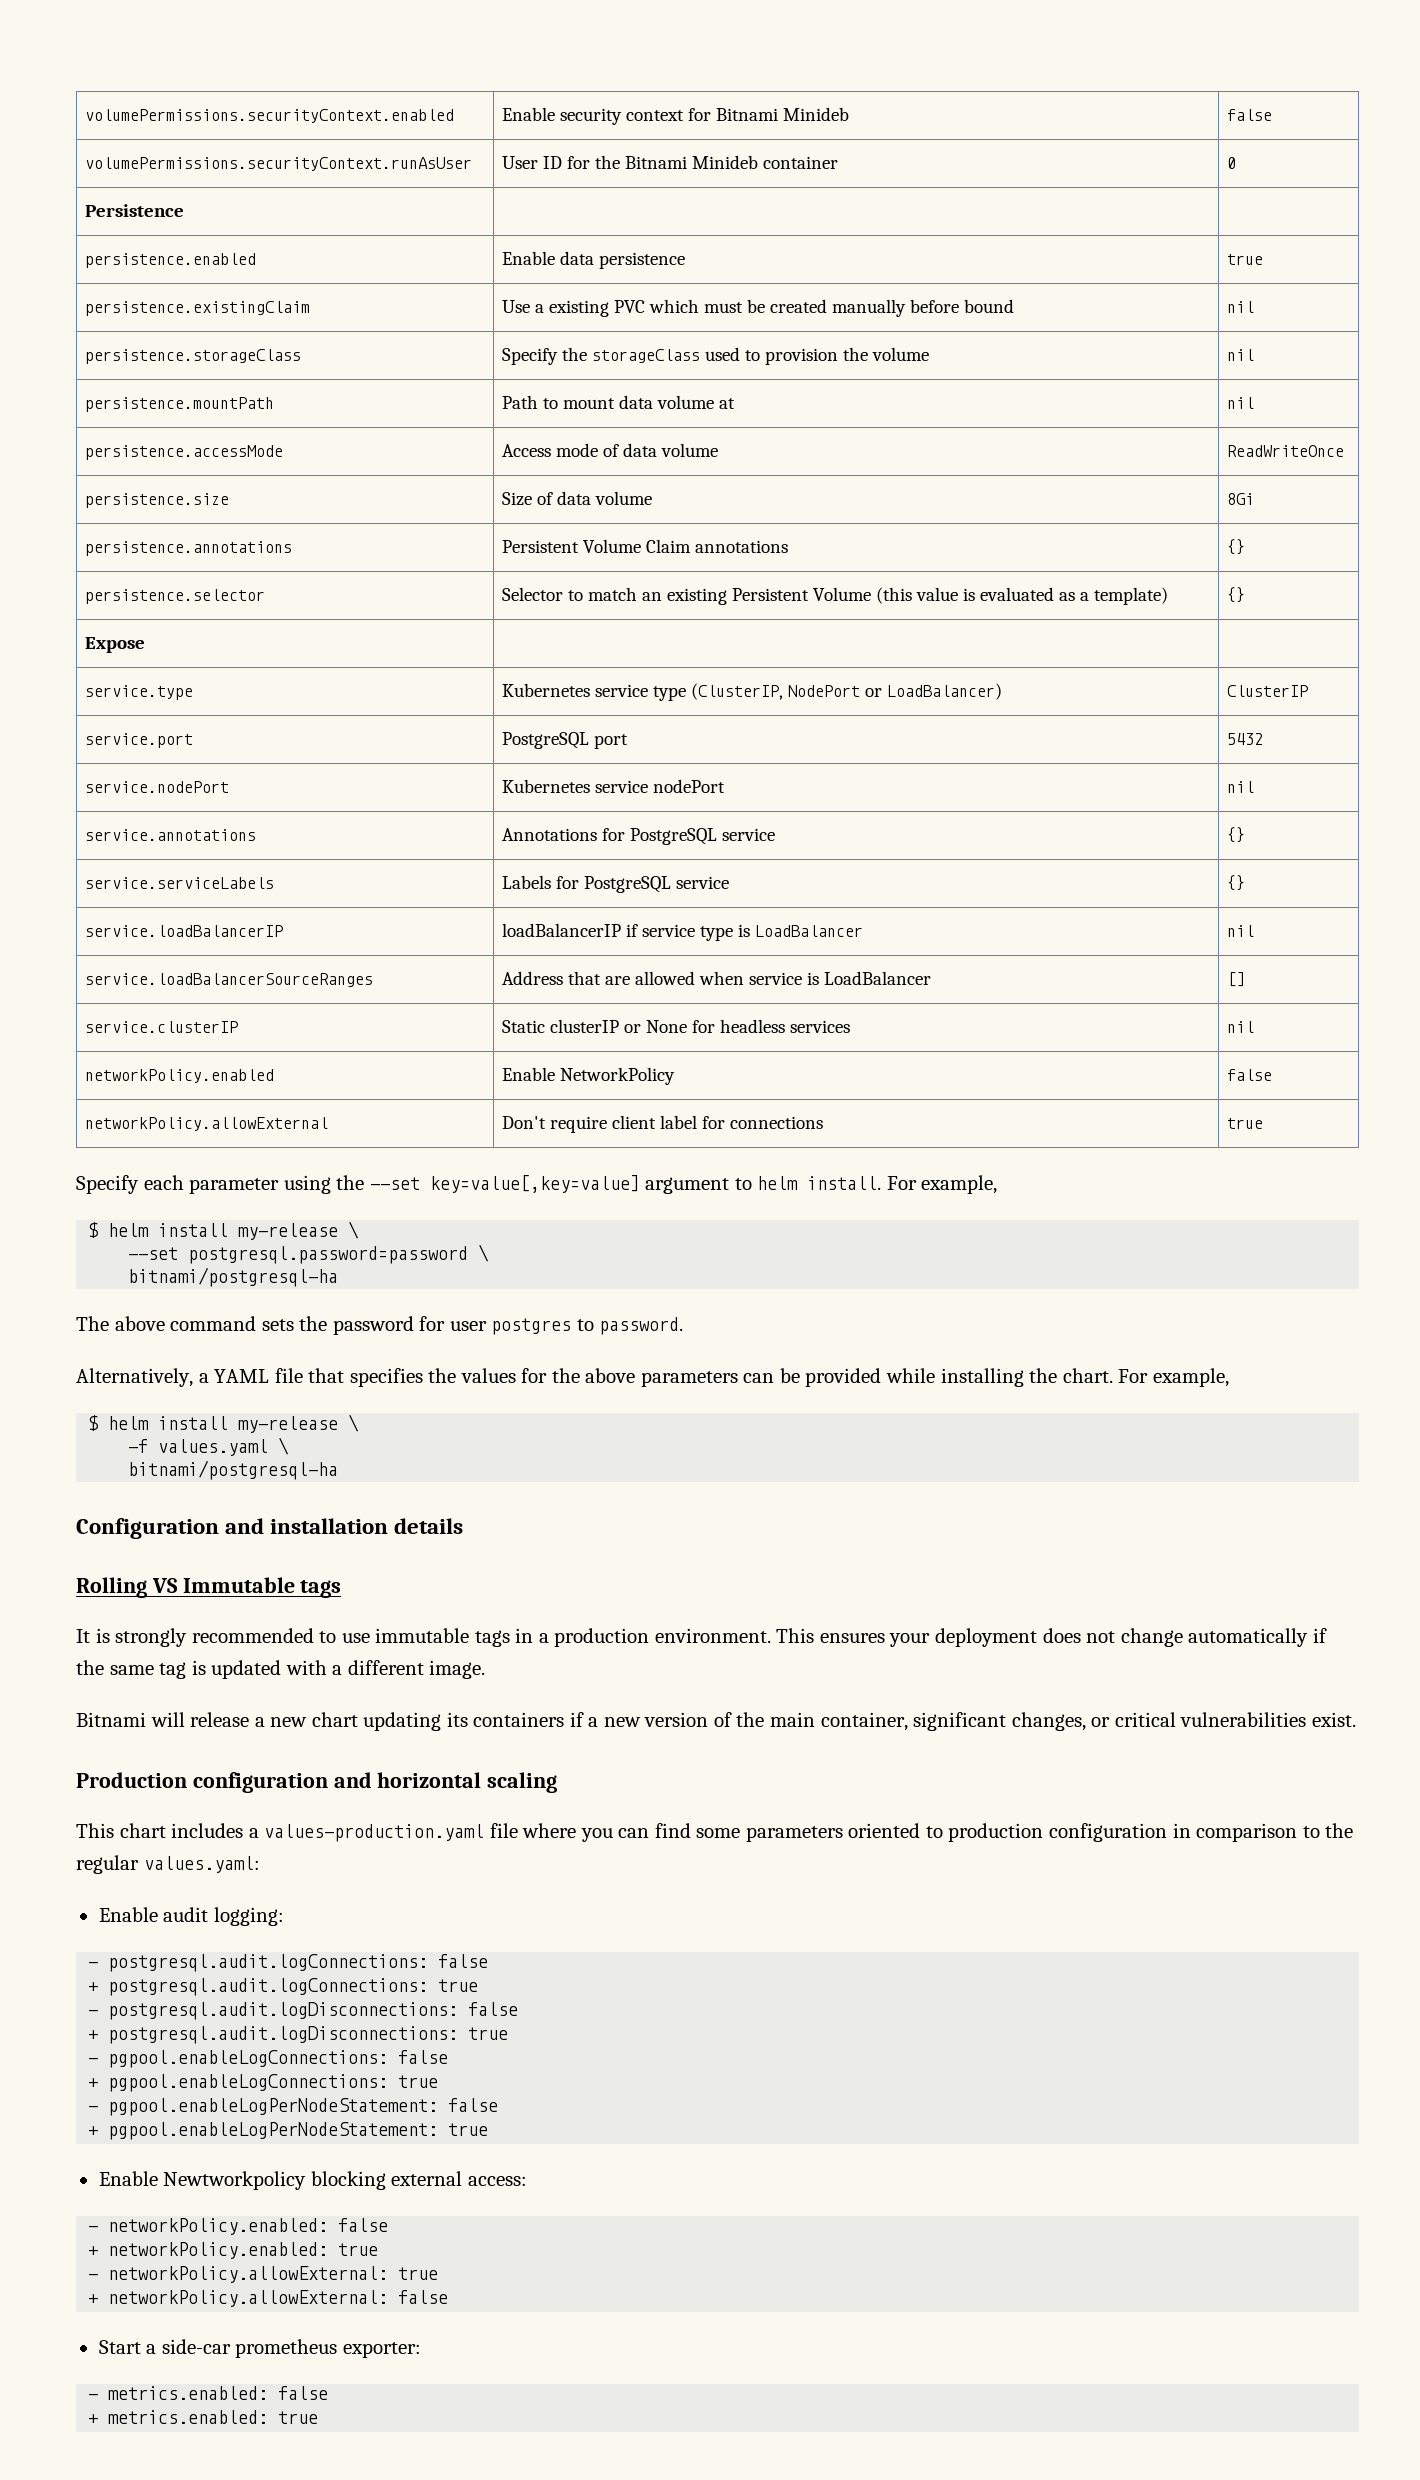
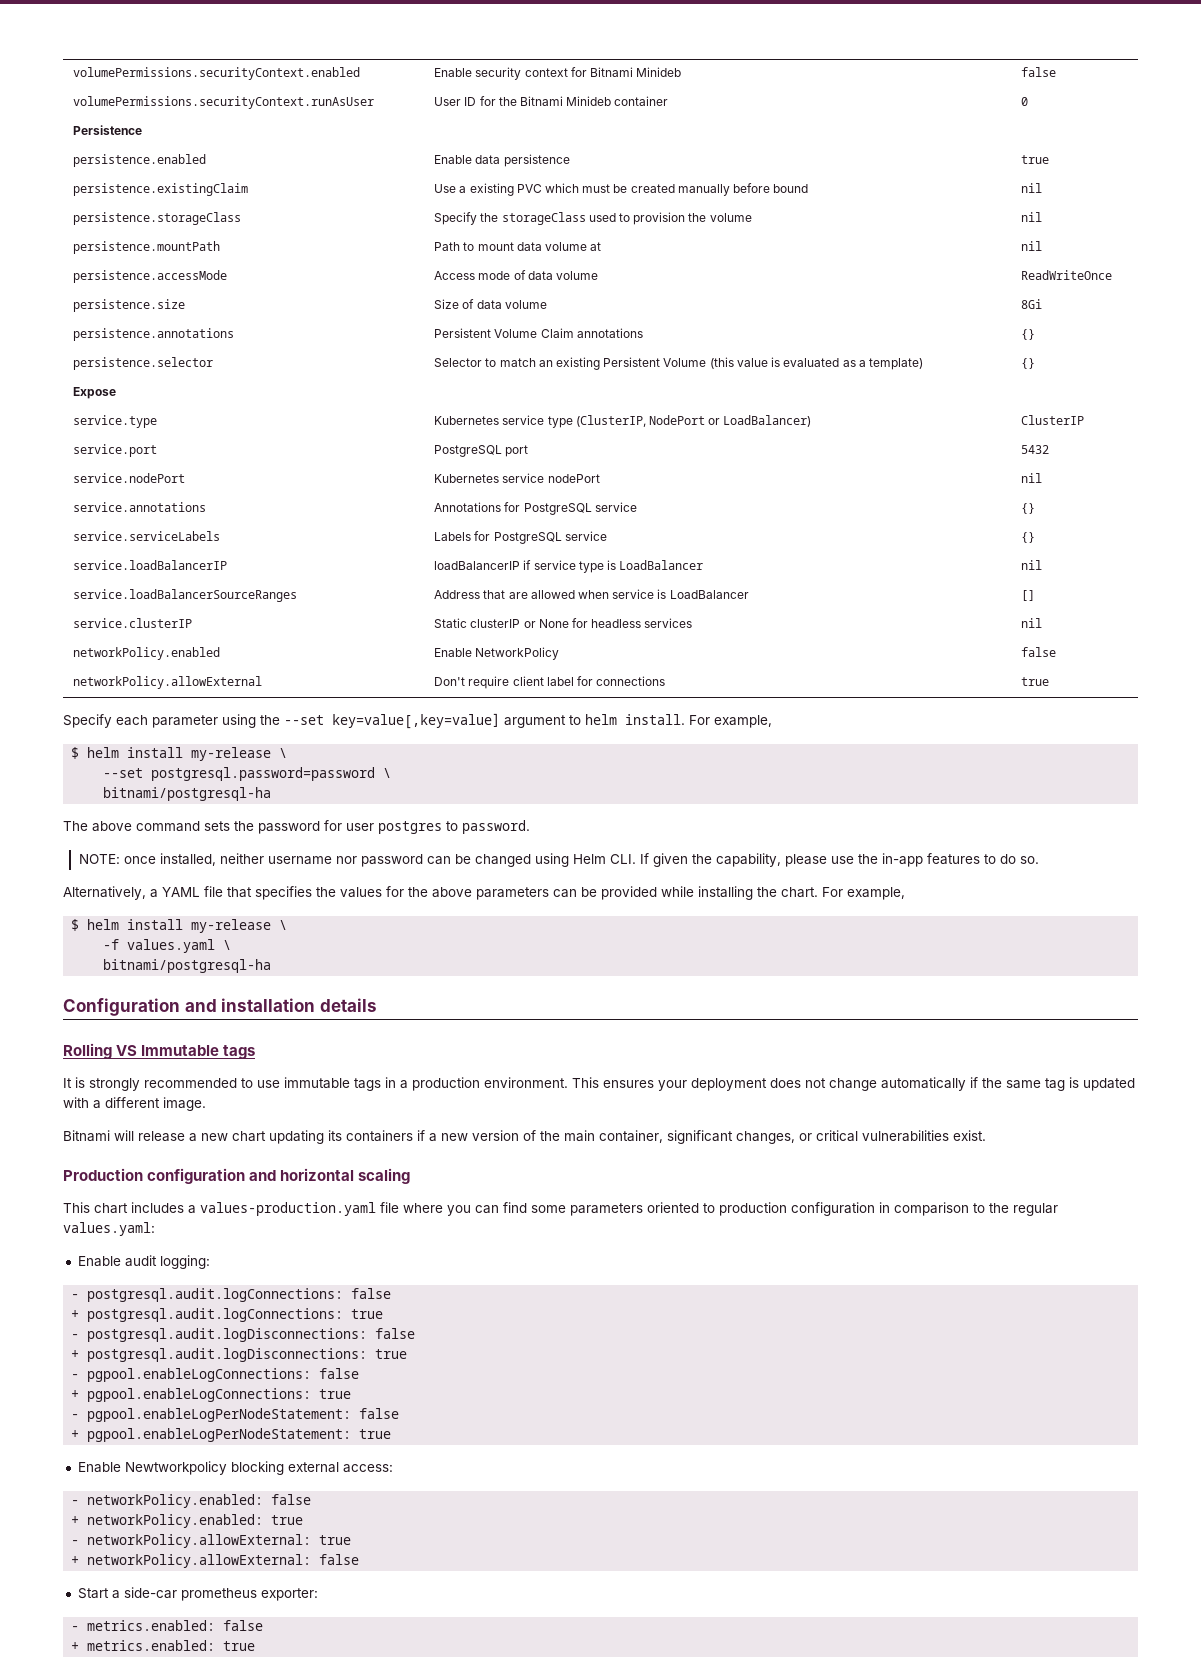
+ NOTE: once installed, neither username nor password can be changed using Helm CLI. If given the capability, please use the in-app features to do so.

